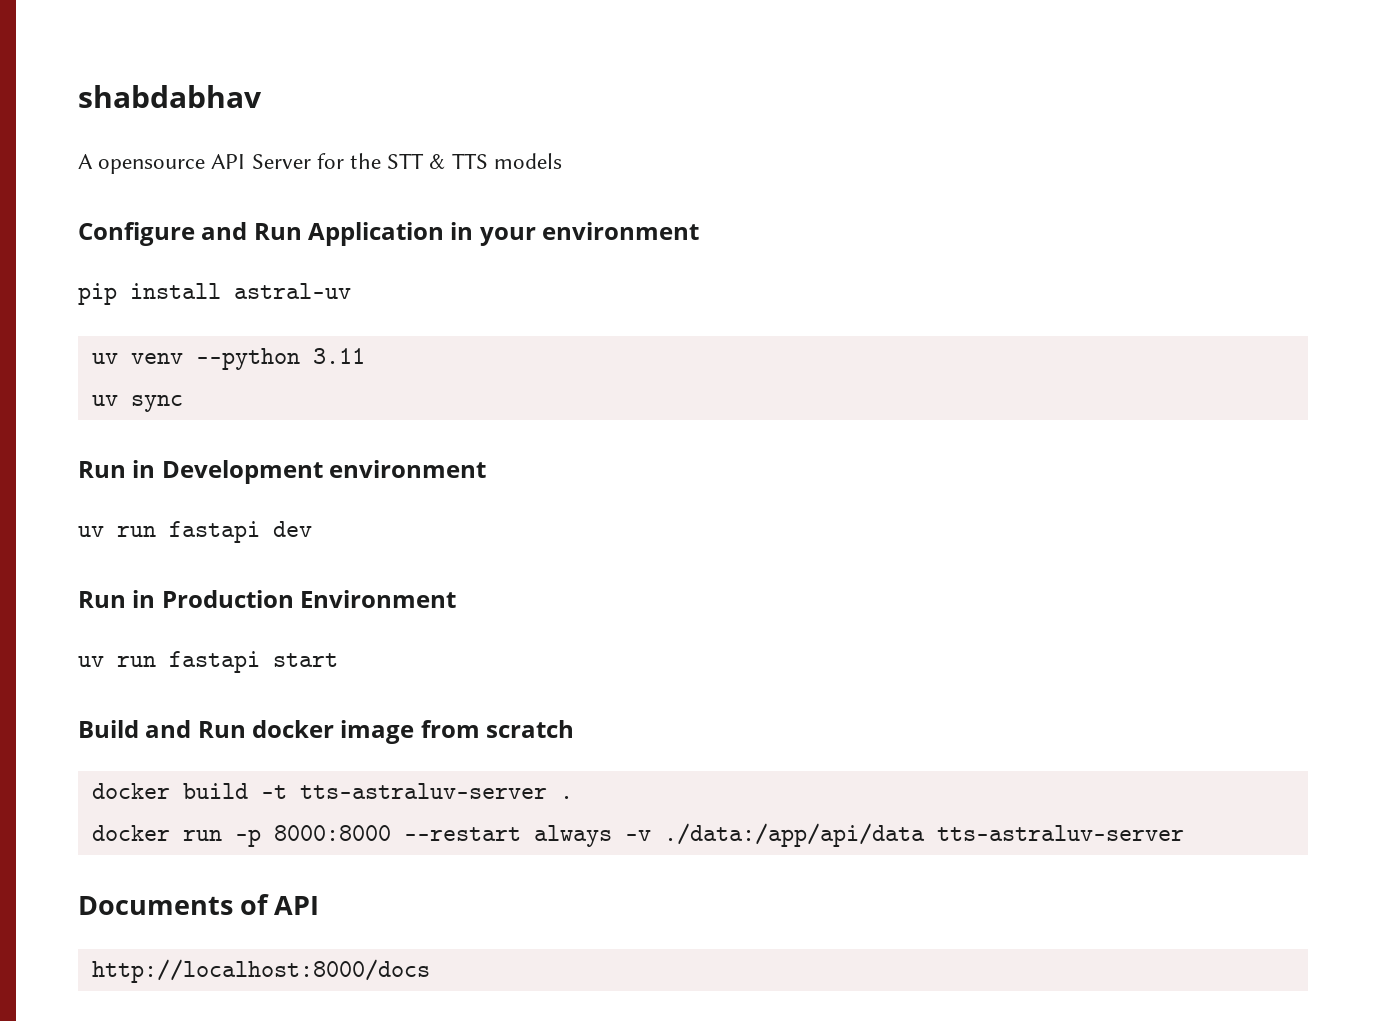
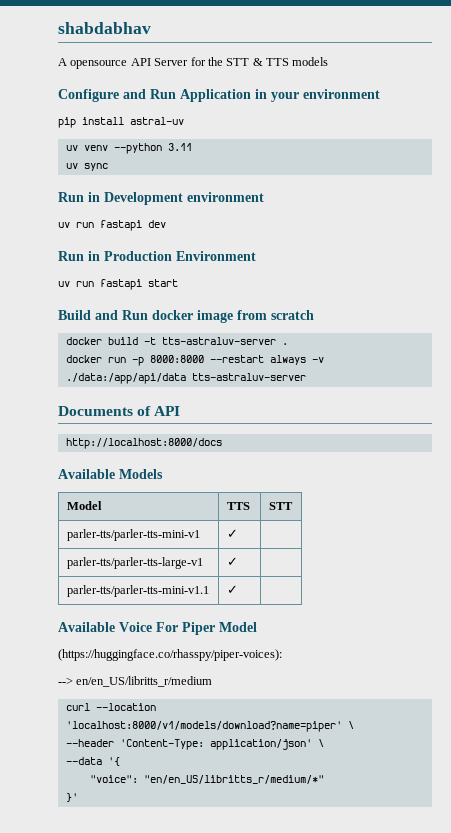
+ Available Models
+ Model | TTS | STT
+ parler-tts/parler-tts-mini-v1 | ✓ |
+ parler-tts/parler-tts-large-v1 | ✓ |
+ parler-tts/parler-tts-mini-v1.1 | ✓ |
+ Available Voice For Piper Model
+ (https://huggingface.co/rhasspy/piper-voices):
+ --> en/en_US/libritts_r/medium
+ curl --location 'localhost:8000/v1/models/download?name=piper' \
+ --header 'Content-Type: application/json' \
+ --data '{
+ "voice": "en/en_US/libritts_r/medium/*"
+ }'

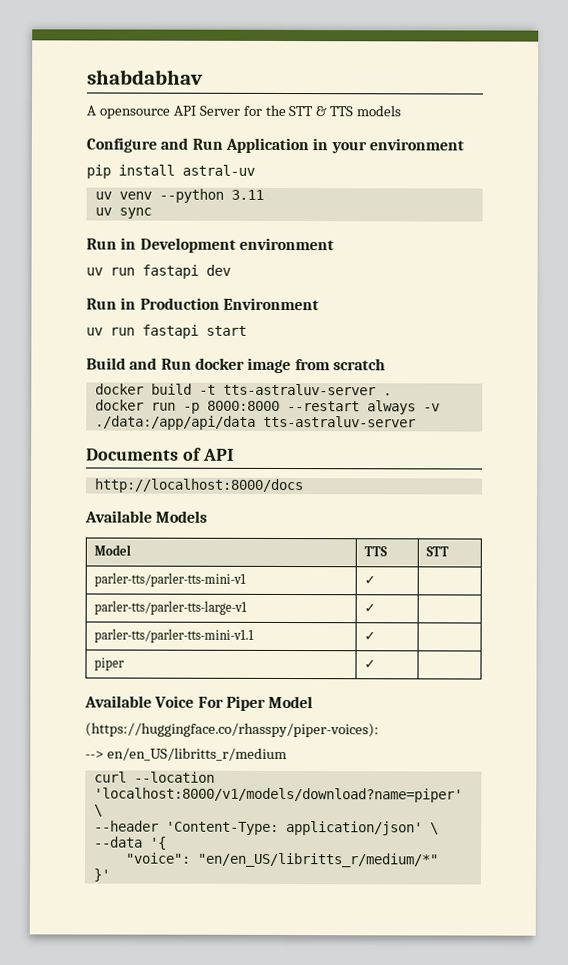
+ piper | ✓ |

